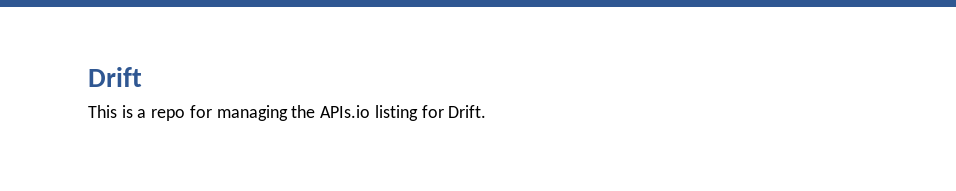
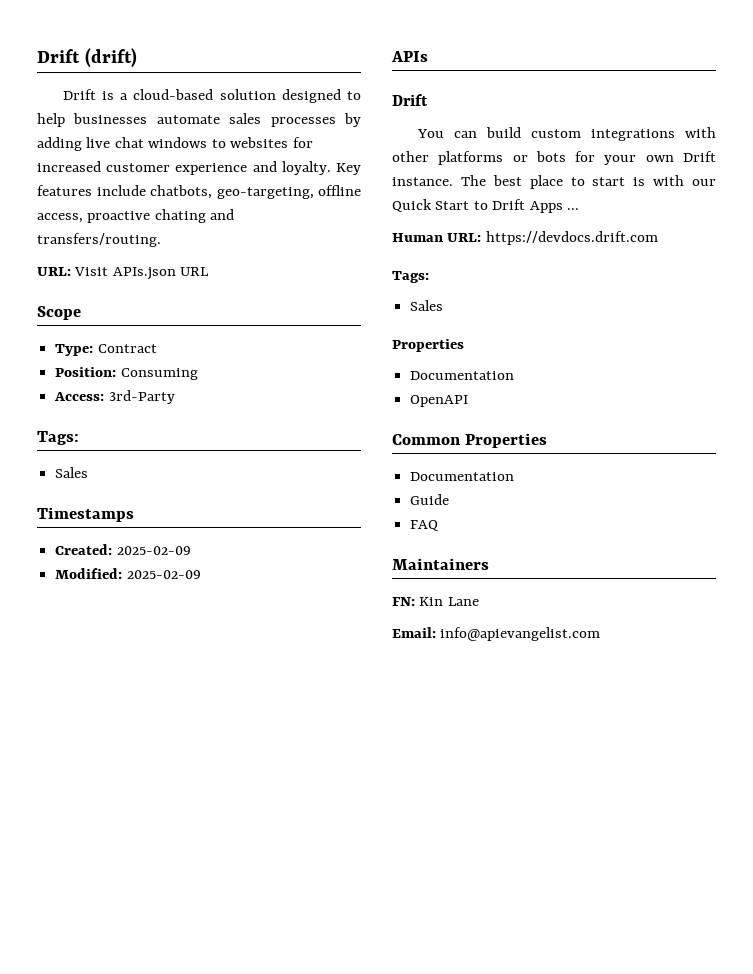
+ Drift (drift)
+ Drift is a cloud-based solution designed to help businesses automate sales processes by adding live chat windows to websites for increased customer experience and loyalty. Key features include chatbots, geo-targeting, offline access, proactive chating and transfers/routing.
+ URL: Visit APIs.json URL
+ Scope
+ Type: Contract
+ Position: Consuming
+ Access: 3rd-Party
+ Tags:
+ Sales
+ Timestamps
+ Created: 2025-02-09
+ Modified: 2025-02-09
+ APIs
  Drift
- This is a repo for managing the APIs.io listing for Drift.
+ You can build custom integrations with other platforms or bots for your own Drift instance. The best place to start is with our Quick Start to Drift Apps ...
+ Human URL: https://devdocs.drift.com
+ Tags:
+ Sales
+ Properties
+ Documentation
+ OpenAPI
+ Common Properties
+ Documentation
+ Guide
+ FAQ
+ Maintainers
+ FN: Kin Lane
+ Email: info@apievangelist.com

